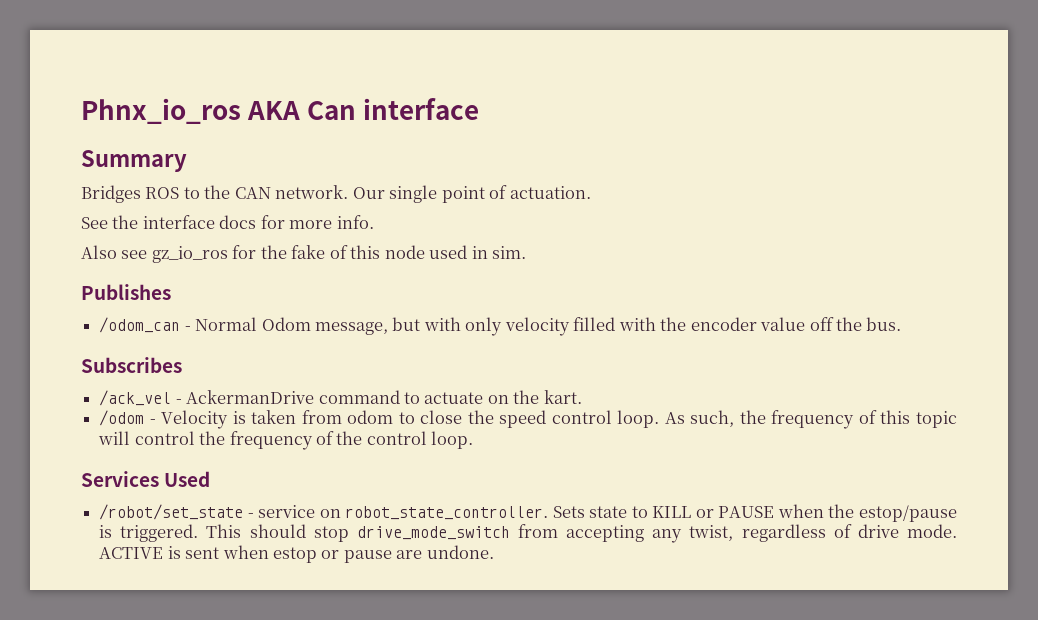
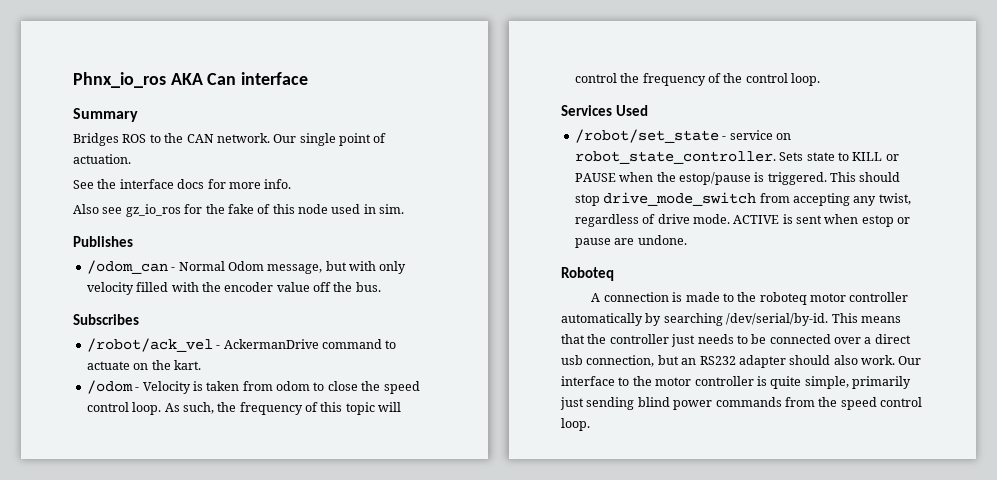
- /ack_vel - AckermanDrive command to actuate on the kart.
+ /robot/ack_vel - AckermanDrive command to actuate on the kart.
+ Roboteq
+ A connection is made to the roboteq motor controller automatically by searching /dev/serial/by-id. This means that the controller just needs to be connected over a direct usb connection, but an RS232 adapter should also work. Our interface to the motor controller is quite simple, primarily just sending blind power commands from the speed control loop.

